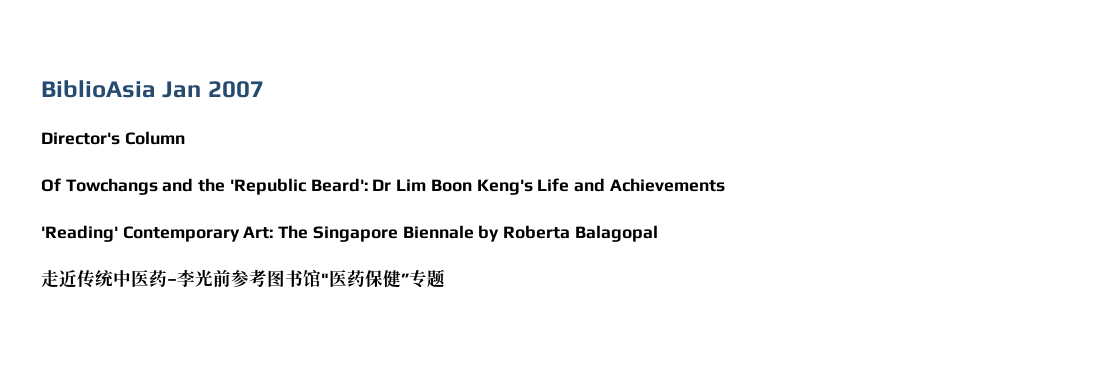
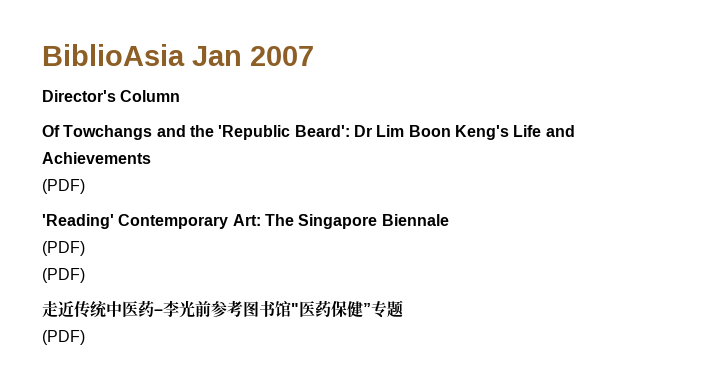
  Of Towchangs and the 'Republic Beard': Dr Lim Boon Keng's Life and Achievements
+ (PDF)
- 'Reading' Contemporary Art: The Singapore Biennale by Roberta Balagopal
+ 'Reading' Contemporary Art: The Singapore Biennale
+ (PDF)
+ (PDF)
  走近传统中医药–李光前参考图书馆"医药保健”专题
+ (PDF)

